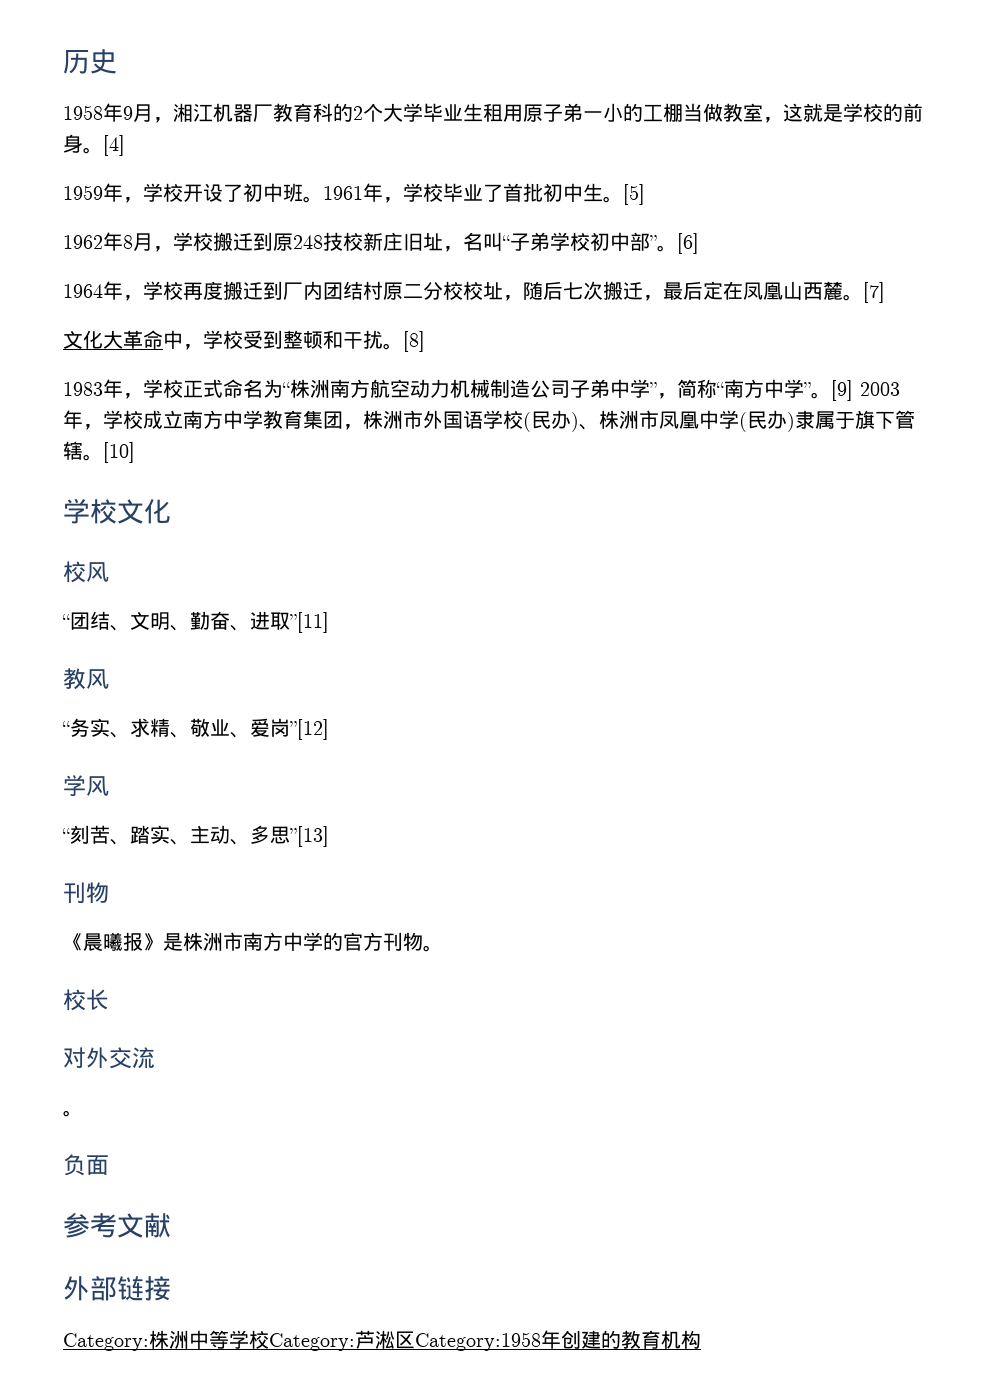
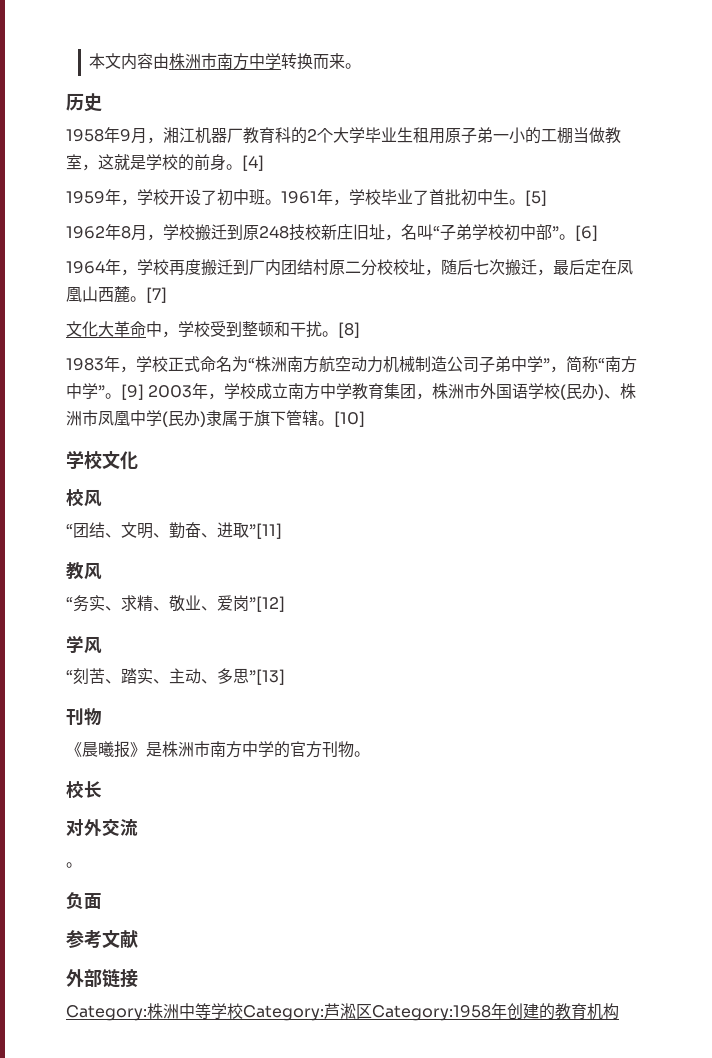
+ 本文内容由株洲市南方中学转换而来。

